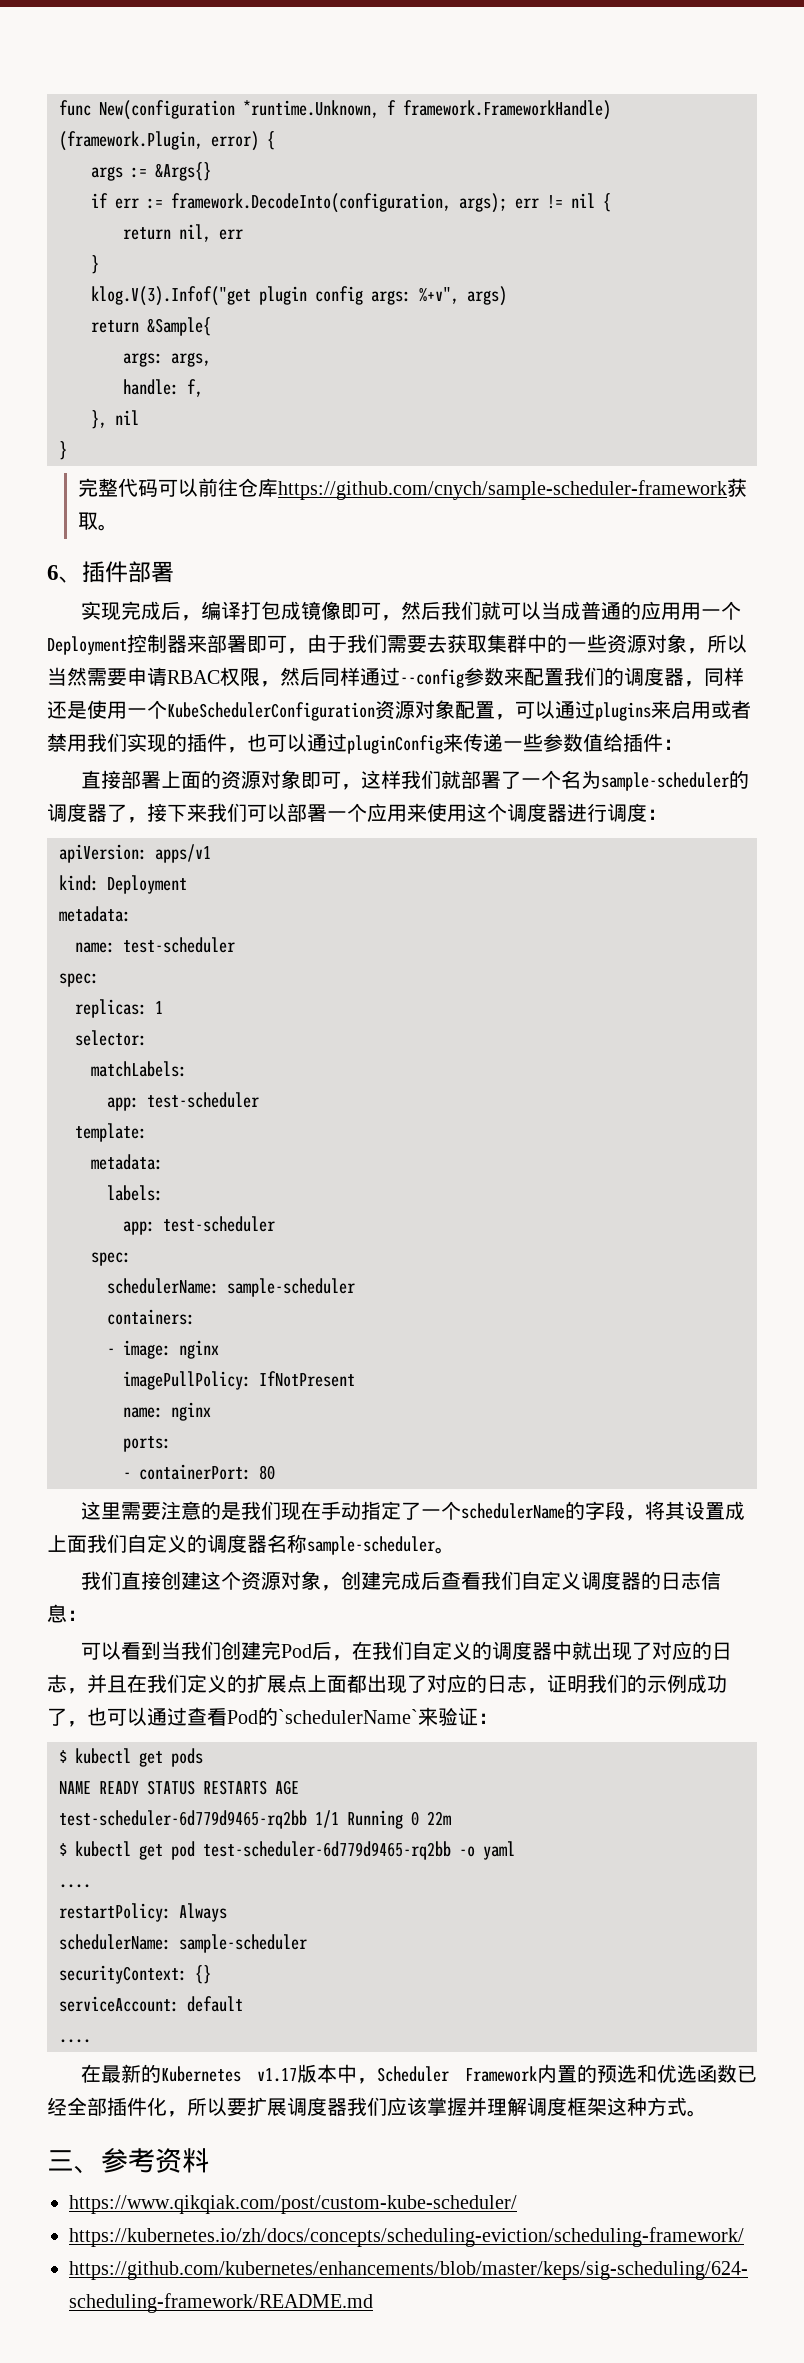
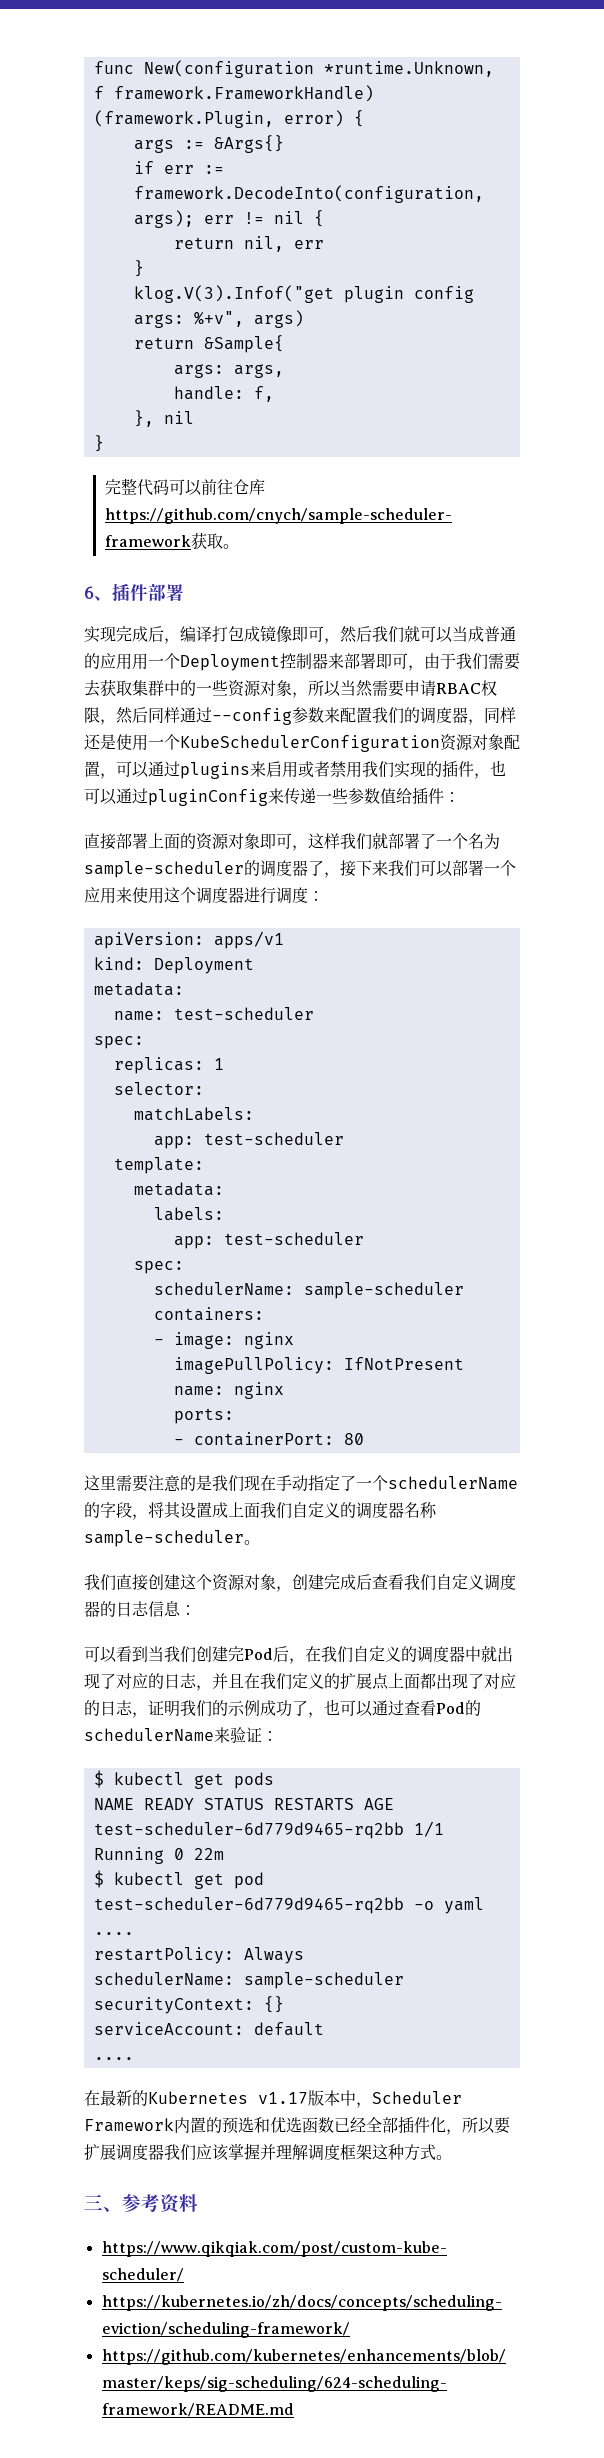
- 可以看到当我们创建完Pod后，在我们自定义的调度器中就出现了对应的日志，并且在我们定义的扩展点上面都出现了对应的日志，证明我们的示例成功了，也可以通过查看Pod的`schedulerName`来验证：
+ 可以看到当我们创建完Pod后，在我们自定义的调度器中就出现了对应的日志，并且在我们定义的扩展点上面都出现了对应的日志，证明我们的示例成功了，也可以通过查看Pod的schedulerName来验证：

